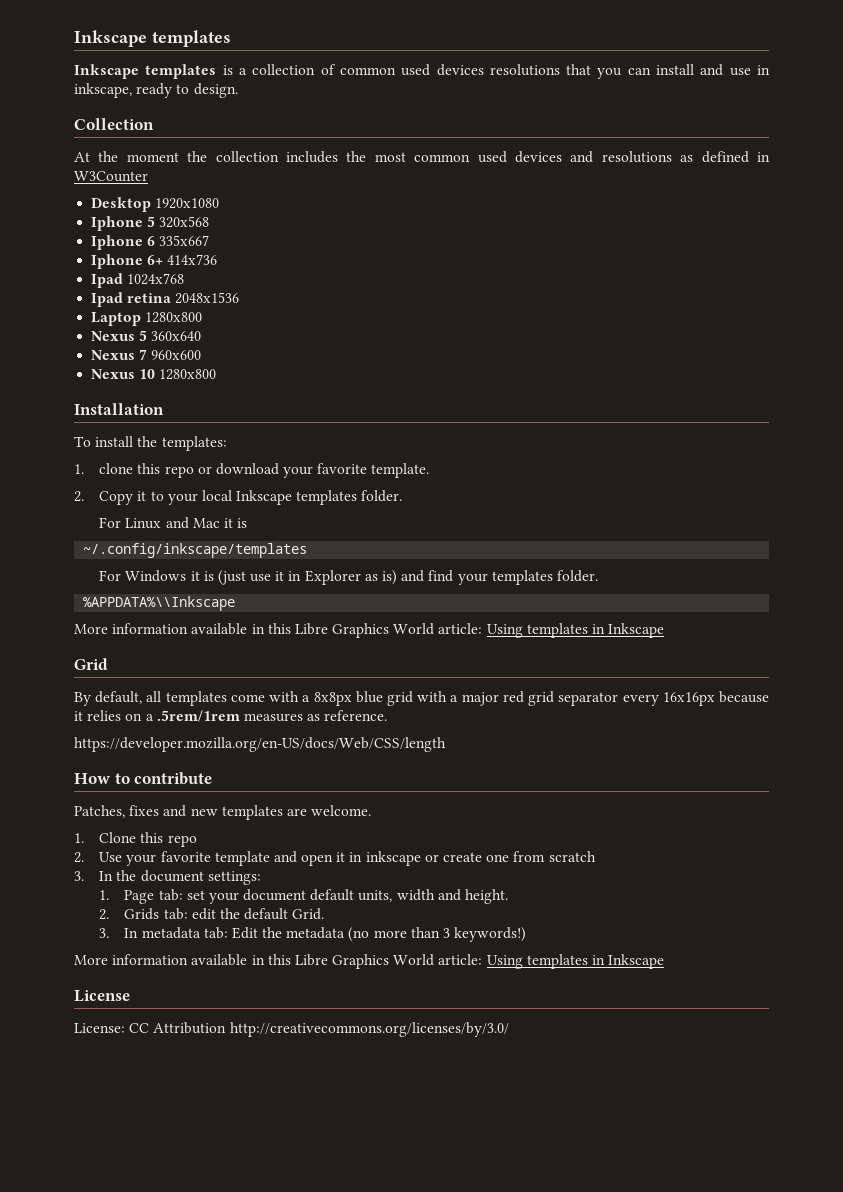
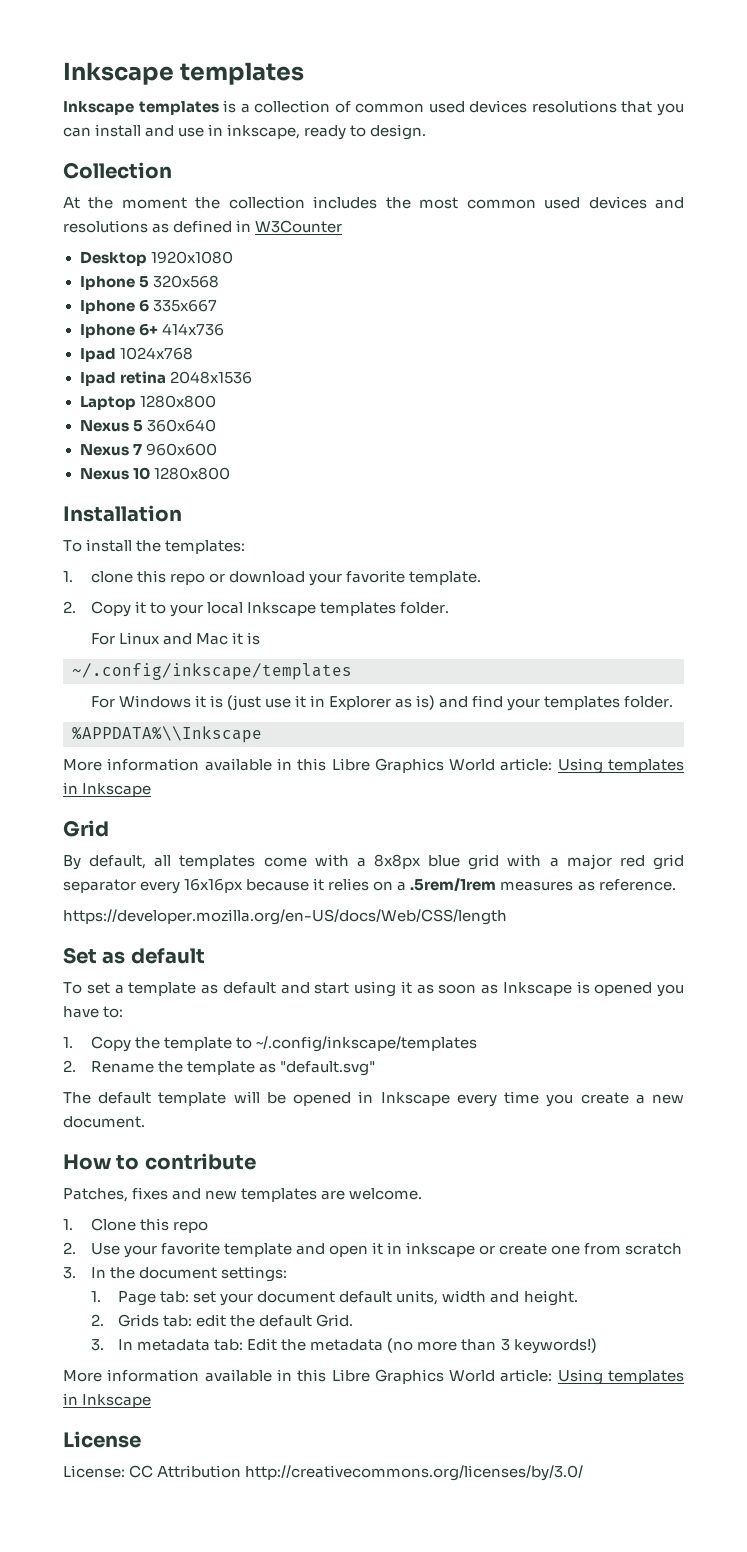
+ Set as default
+ To set a template as default and start using it as soon as Inkscape is opened you have to:
+ 1. Copy the template to ~/.config/inkscape/templates
+ 2. Rename the template as "default.svg"
+ The default template will be opened in Inkscape every time you create a new document.

